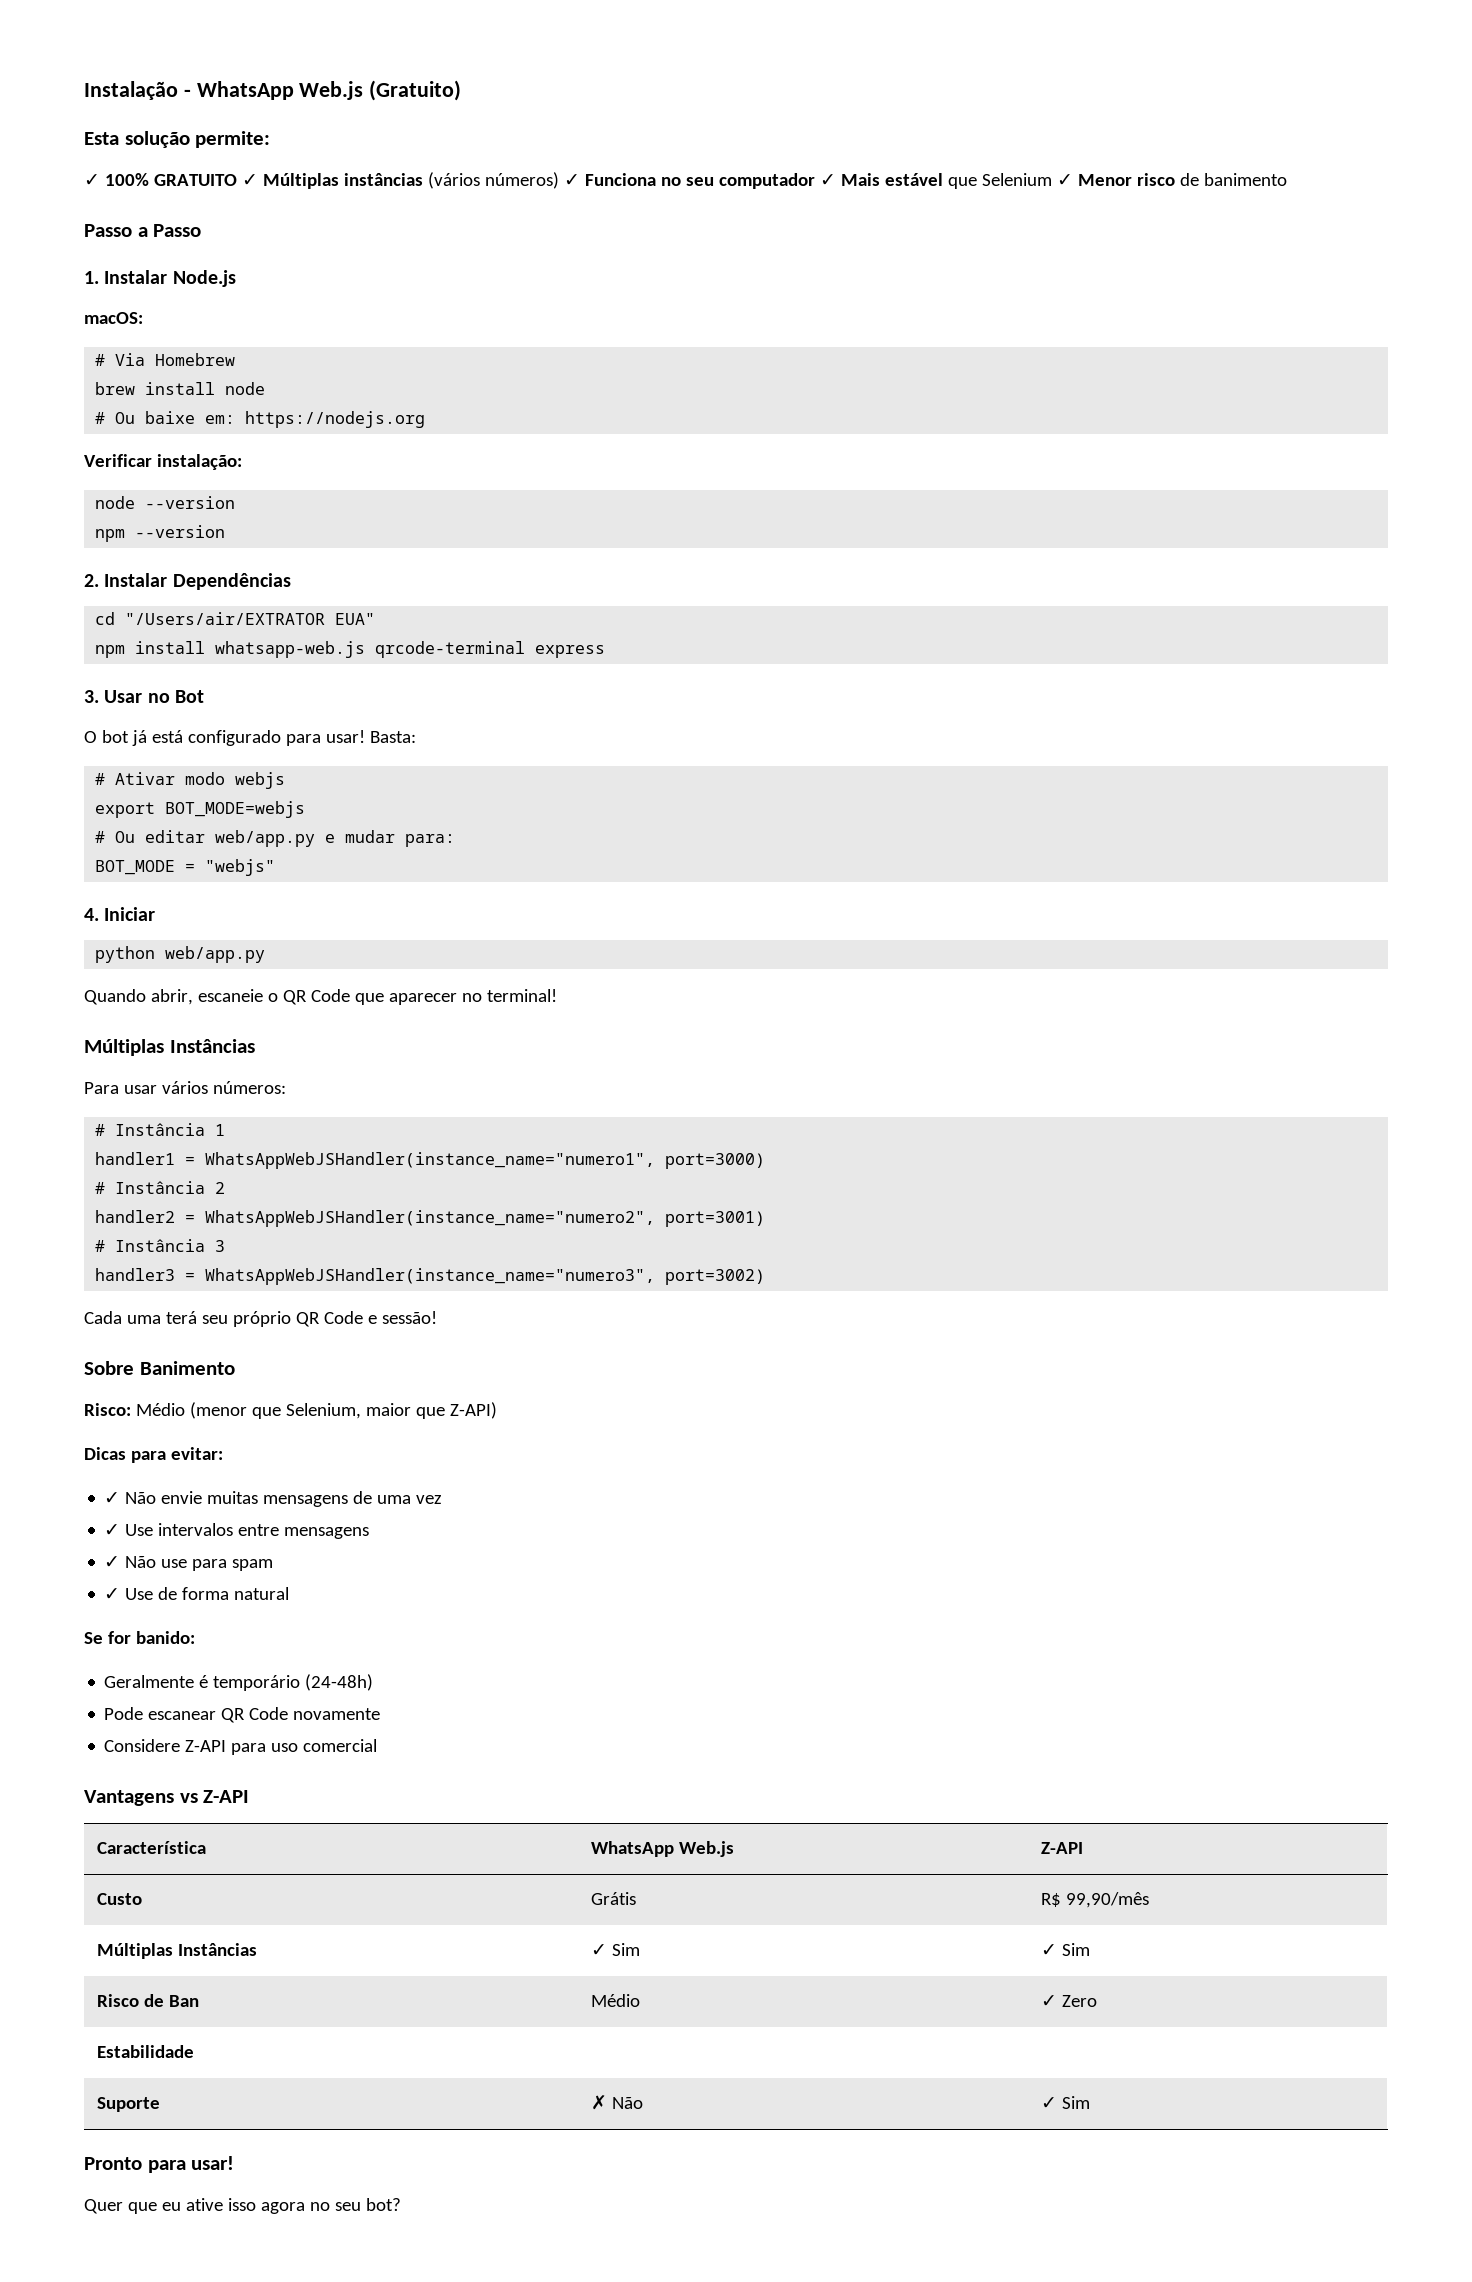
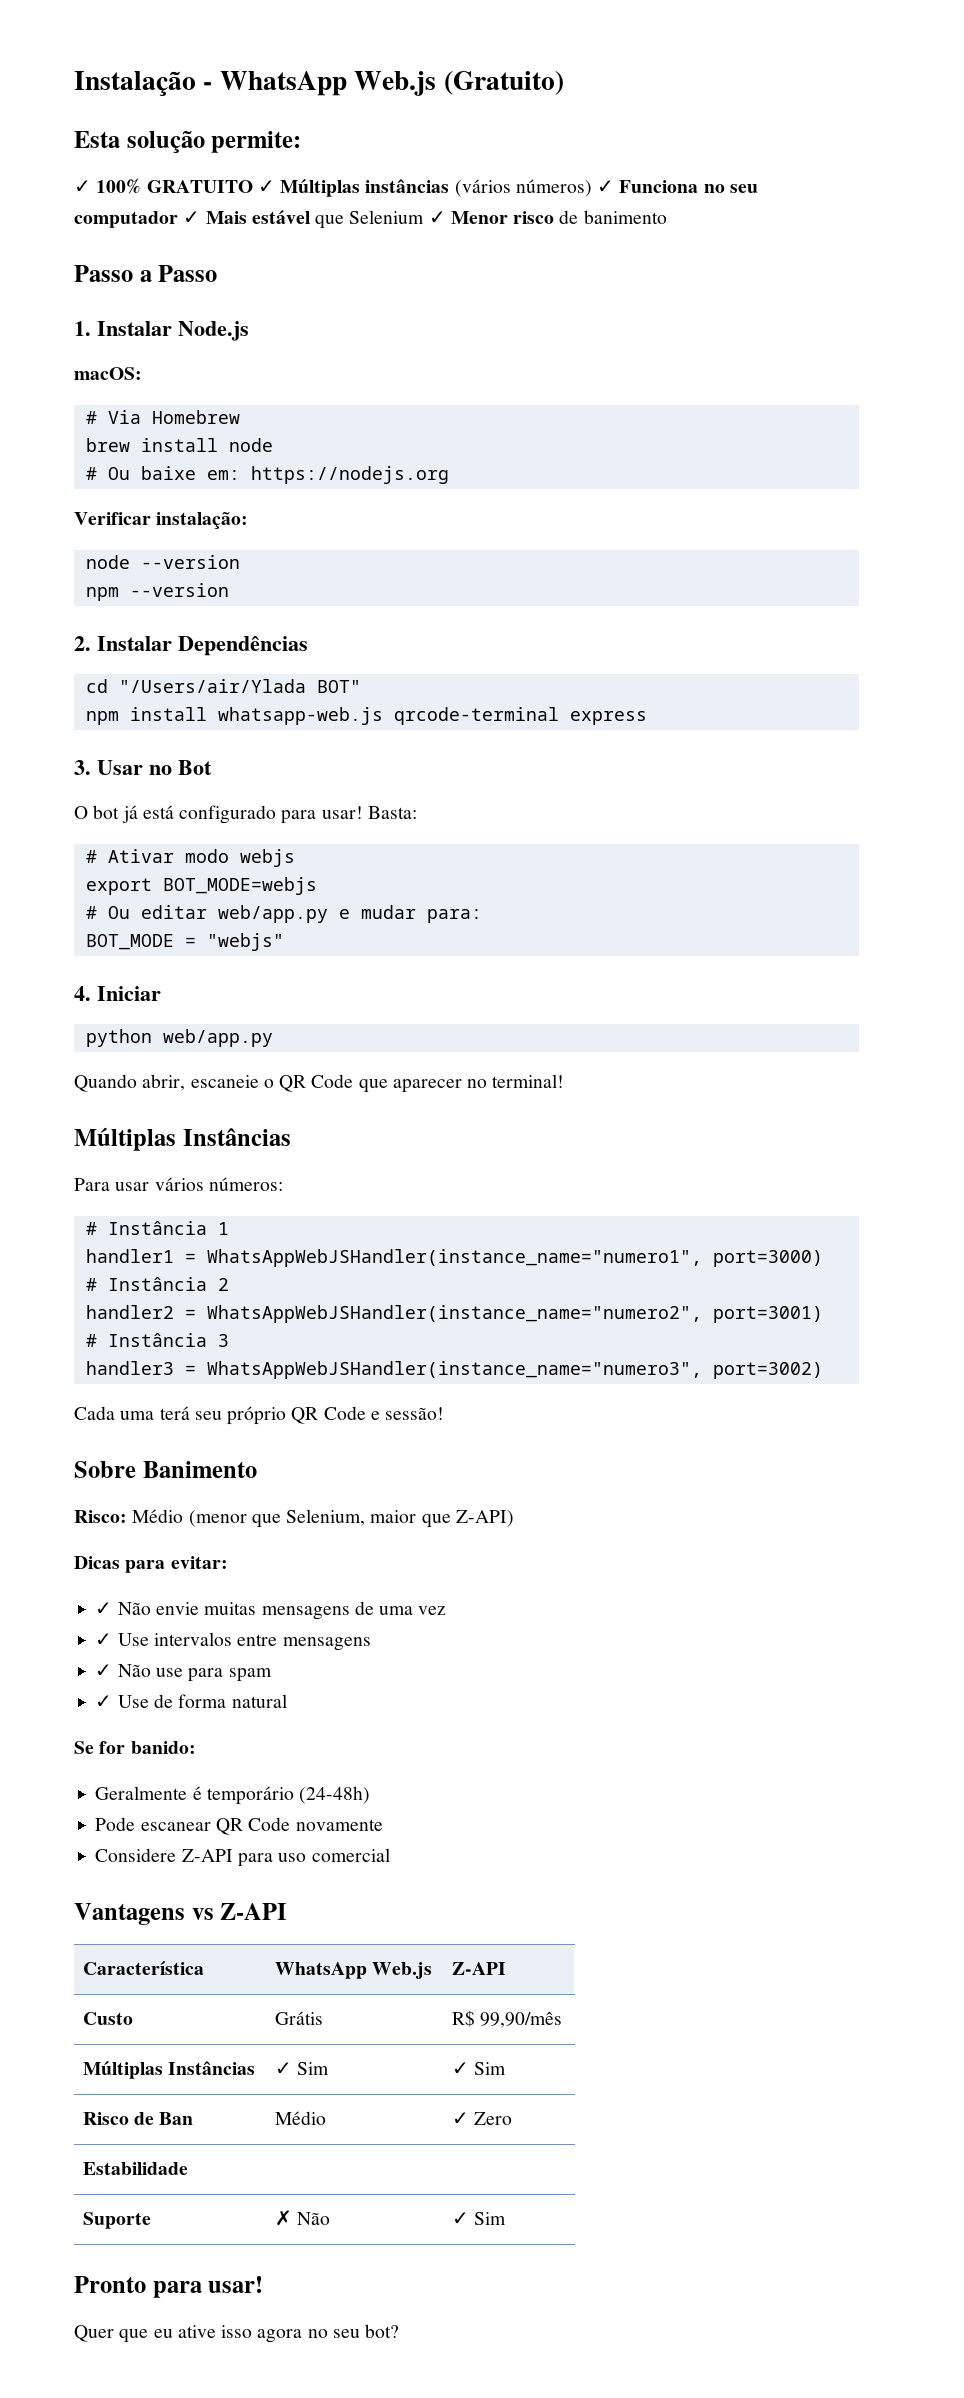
- cd "/Users/air/EXTRATOR EUA"
+ cd "/Users/air/Ylada BOT"

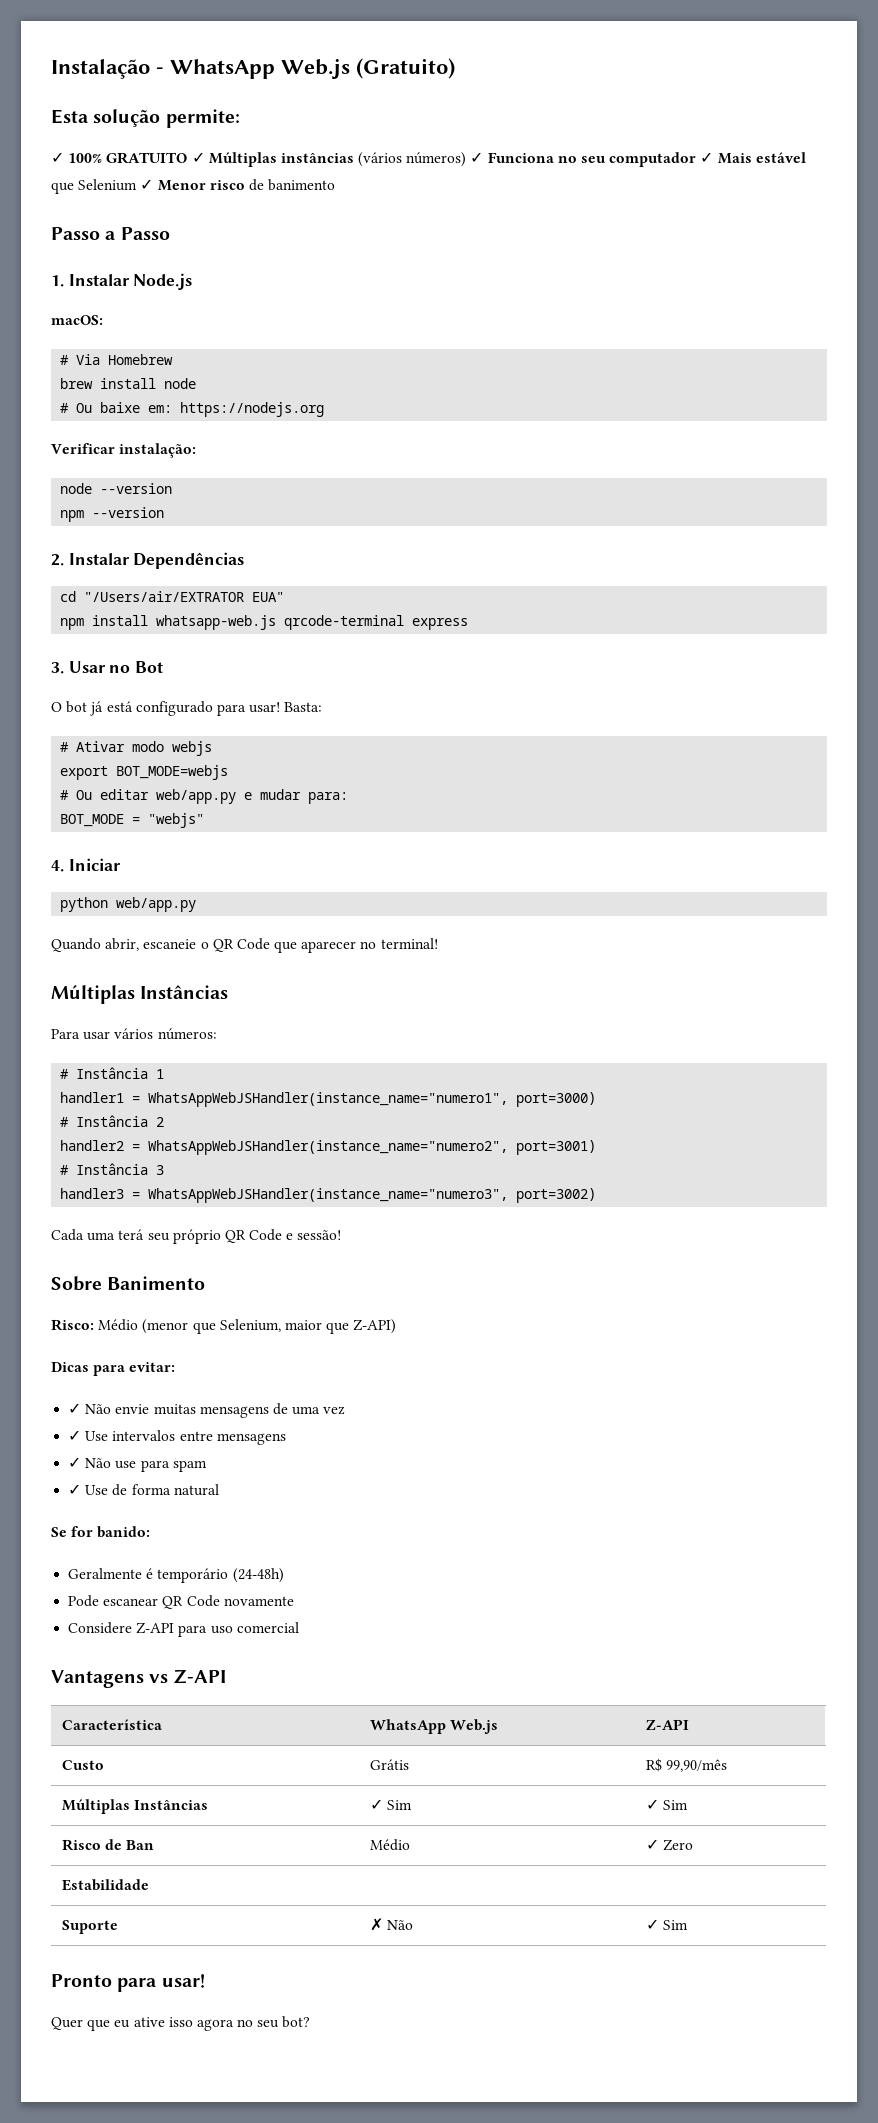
- cd "/Users/air/Ylada BOT"
+ cd "/Users/air/EXTRATOR EUA"

